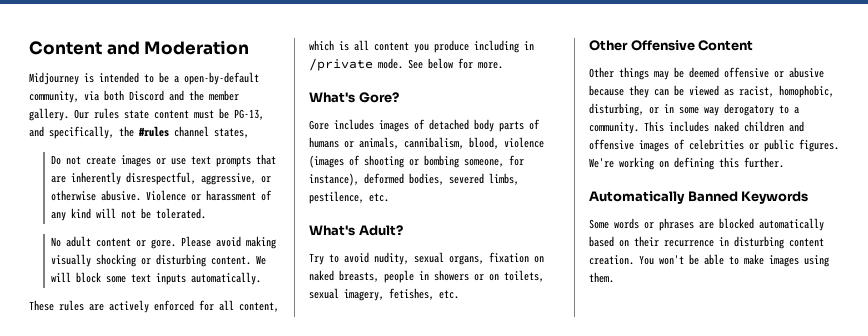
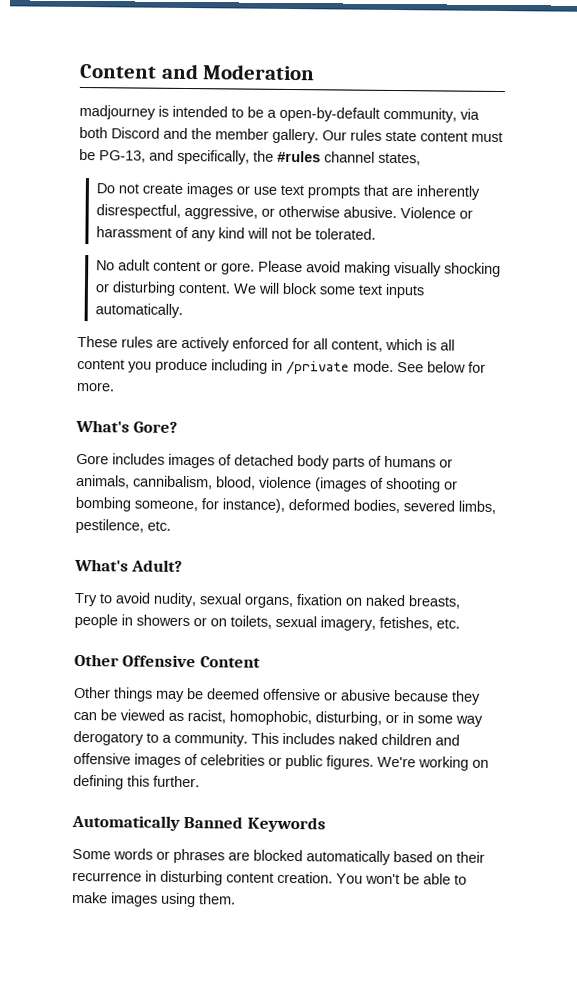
- Midjourney is intended to be a open-by-default community, via both Discord and the member gallery.
+ madjourney is intended to be a open-by-default community, via both Discord and the member gallery.

